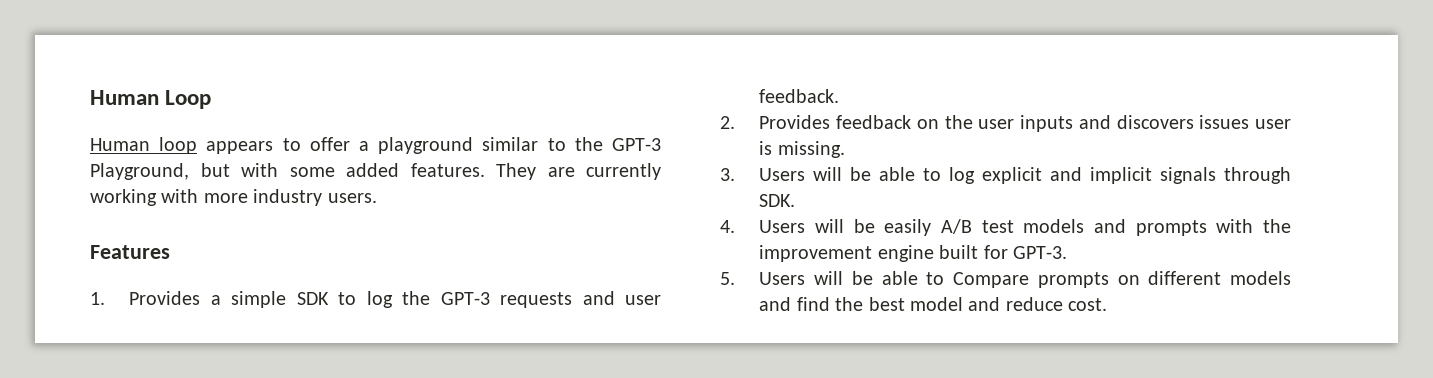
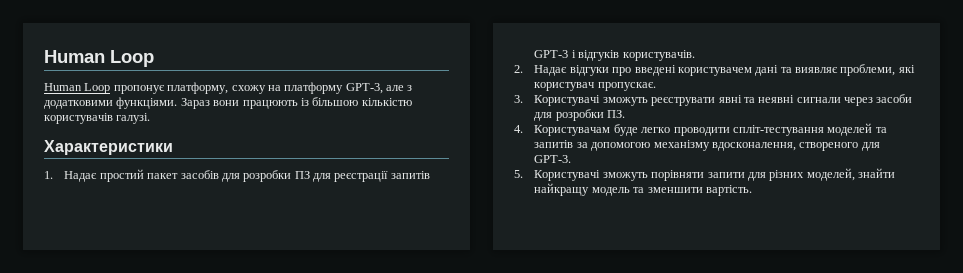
- Human loop appears to offer a playground similar to the GPT-3 Playground, but with some added features. They are currently working with more industry users.
- Features
- 1. Provides a simple SDK to log the GPT-3 requests and user feedback.
- 2. Provides feedback on the user inputs and discovers issues user is missing.
- 3. Users will be able to log explicit and implicit signals through SDK.
- 4. Users will be easily A/B test models and prompts with the improvement engine built for GPT-3.
- 5. Users will be able to Compare prompts on different models and find the best model and reduce cost.
+ Human Loop пропонує платформу, схожу на платформу GPT-3, але з додатковими функціями. Зараз вони працюють із більшою кількістю користувачів галузі.
+ Характеристики
+ 1. Надає простий пакет засобів для розробки ПЗ для реєстрації запитів GPT-3 і відгуків користувачів.
+ 2. Надає відгуки про введені користувачем дані та виявляє проблеми, які користувач пропускає.
+ 3. Користувачі зможуть реєструвати явні та неявні сигнали через засоби для розробки ПЗ.
+ 4. Користувачам буде легко проводити спліт-тестування моделей та запитів за допомогою механізму вдосконалення, створеного для GPT-3.
+ 5. Користувачі зможуть порівняти запити для різних моделей, знайти найкращу модель та зменшити вартість.

